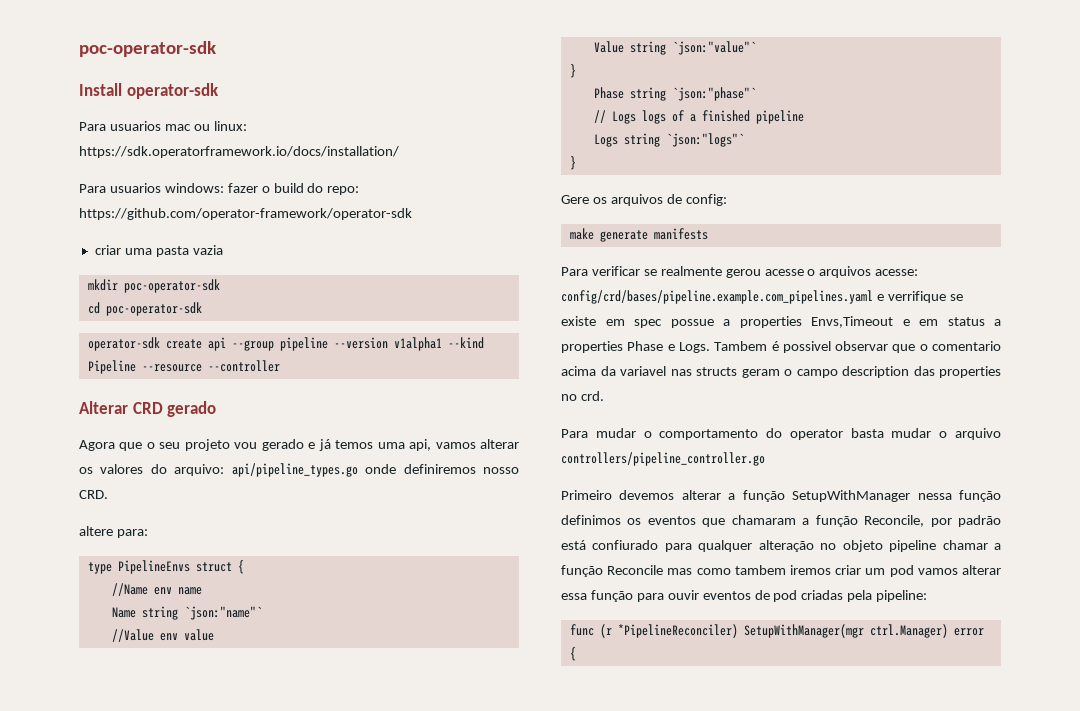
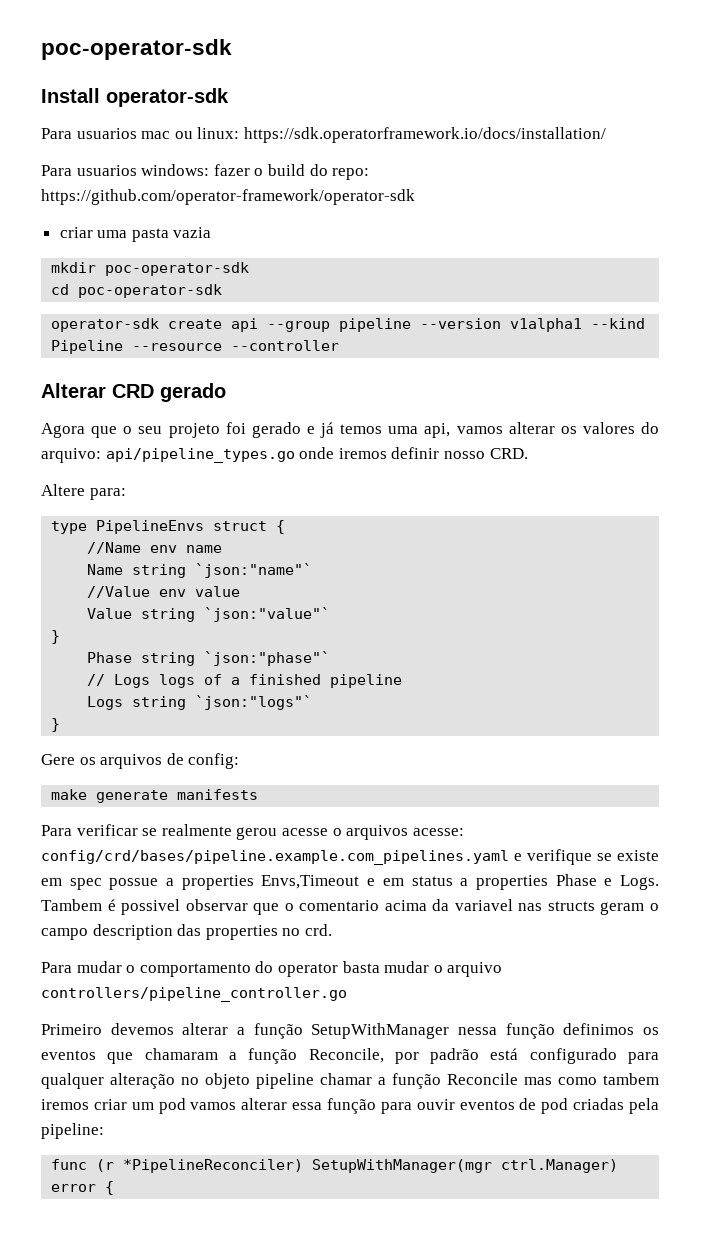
- Agora que o seu projeto vou gerado e já temos uma api, vamos alterar os valores do arquivo: api/pipeline_types.go onde definiremos nosso CRD.
+ Agora que o seu projeto foi gerado e já temos uma api, vamos alterar os valores do arquivo: api/pipeline_types.go onde iremos definir nosso CRD.
- altere para:
+ Altere para:
- Para verificar se realmente gerou acesse o arquivos acesse: config/crd/bases/pipeline.example.com_pipelines.yaml e verrifique se existe em spec possue a properties Envs,Timeout e em status a properties Phase e Logs.
+ Para verificar se realmente gerou acesse o arquivos acesse: config/crd/bases/pipeline.example.com_pipelines.yaml e verifique se existe em spec possue a properties Envs,Timeout e em status a properties Phase e Logs.
- Primeiro devemos alterar a função SetupWithManager nessa função definimos os eventos que chamaram a função Reconcile, por padrão está confiurado para qualquer alteração no objeto pipeline chamar a função Reconcile mas como tambem iremos criar um pod vamos alterar essa função para ouvir eventos de pod criadas pela pipeline:
+ Primeiro devemos alterar a função SetupWithManager nessa função definimos os eventos que chamaram a função Reconcile, por padrão está configurado para qualquer alteração no objeto pipeline chamar a função Reconcile mas como tambem iremos criar um pod vamos alterar essa função para ouvir eventos de pod criadas pela pipeline:

